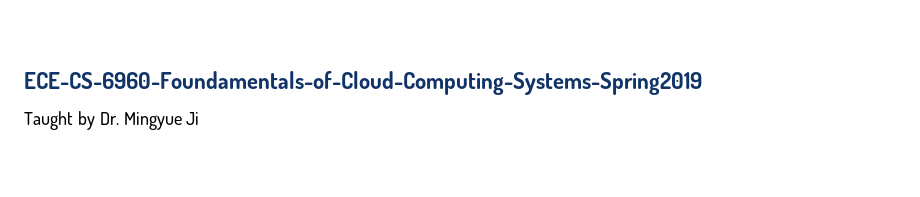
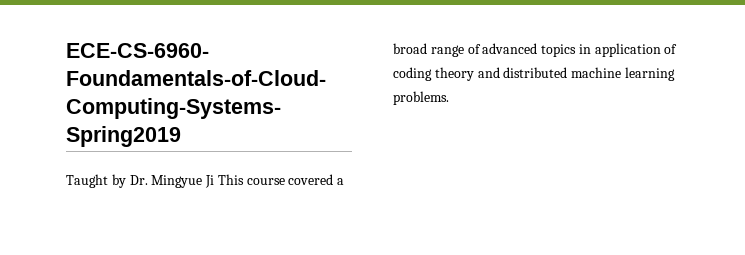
- Taught by Dr. Mingyue Ji
+ Taught by Dr. Mingyue Ji This course covered a broad range of advanced topics in application of coding theory and distributed machine learning problems.

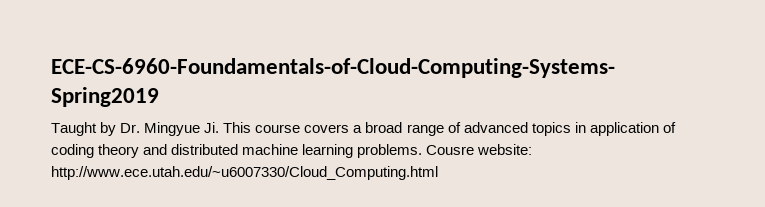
- Taught by Dr. Mingyue Ji This course covered a broad range of advanced topics in application of coding theory and distributed machine learning problems.
+ Taught by Dr. Mingyue Ji. This course covers a broad range of advanced topics in application of coding theory and distributed machine learning problems.
+ Cousre website: http://www.ece.utah.edu/~u6007330/Cloud_Computing.html

